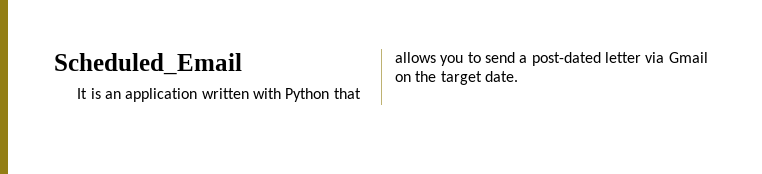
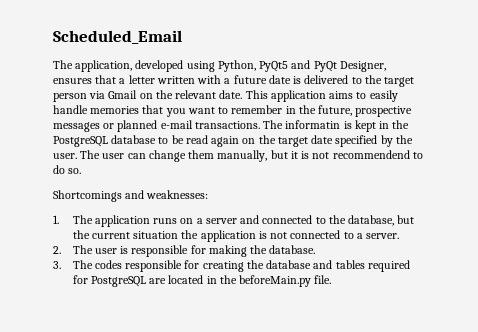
- It is an application written with Python that allows you to send a post-dated letter via Gmail on the target date.
+ The application, developed using Python, PyQt5 and PyQt Designer, ensures that a letter written with a future date is delivered to the target person via Gmail on the relevant date. This application aims to easily handle memories that you want to remember in the future, prospective messages or planned e-mail transactions. The informatin is kept in the PostgreSQL database to be read again on the target date specified by the user. The user can change them manually, but it is not recommendend to do so.
+ Shortcomings and weaknesses:
+ 1. The application runs on a server and connected to the database, but the current situation the application is not connected to a server.
+ 2. The user is responsible for making the database.
+ 3. The codes responsible for creating the database and tables required for PostgreSQL are located in the beforeMain.py file.

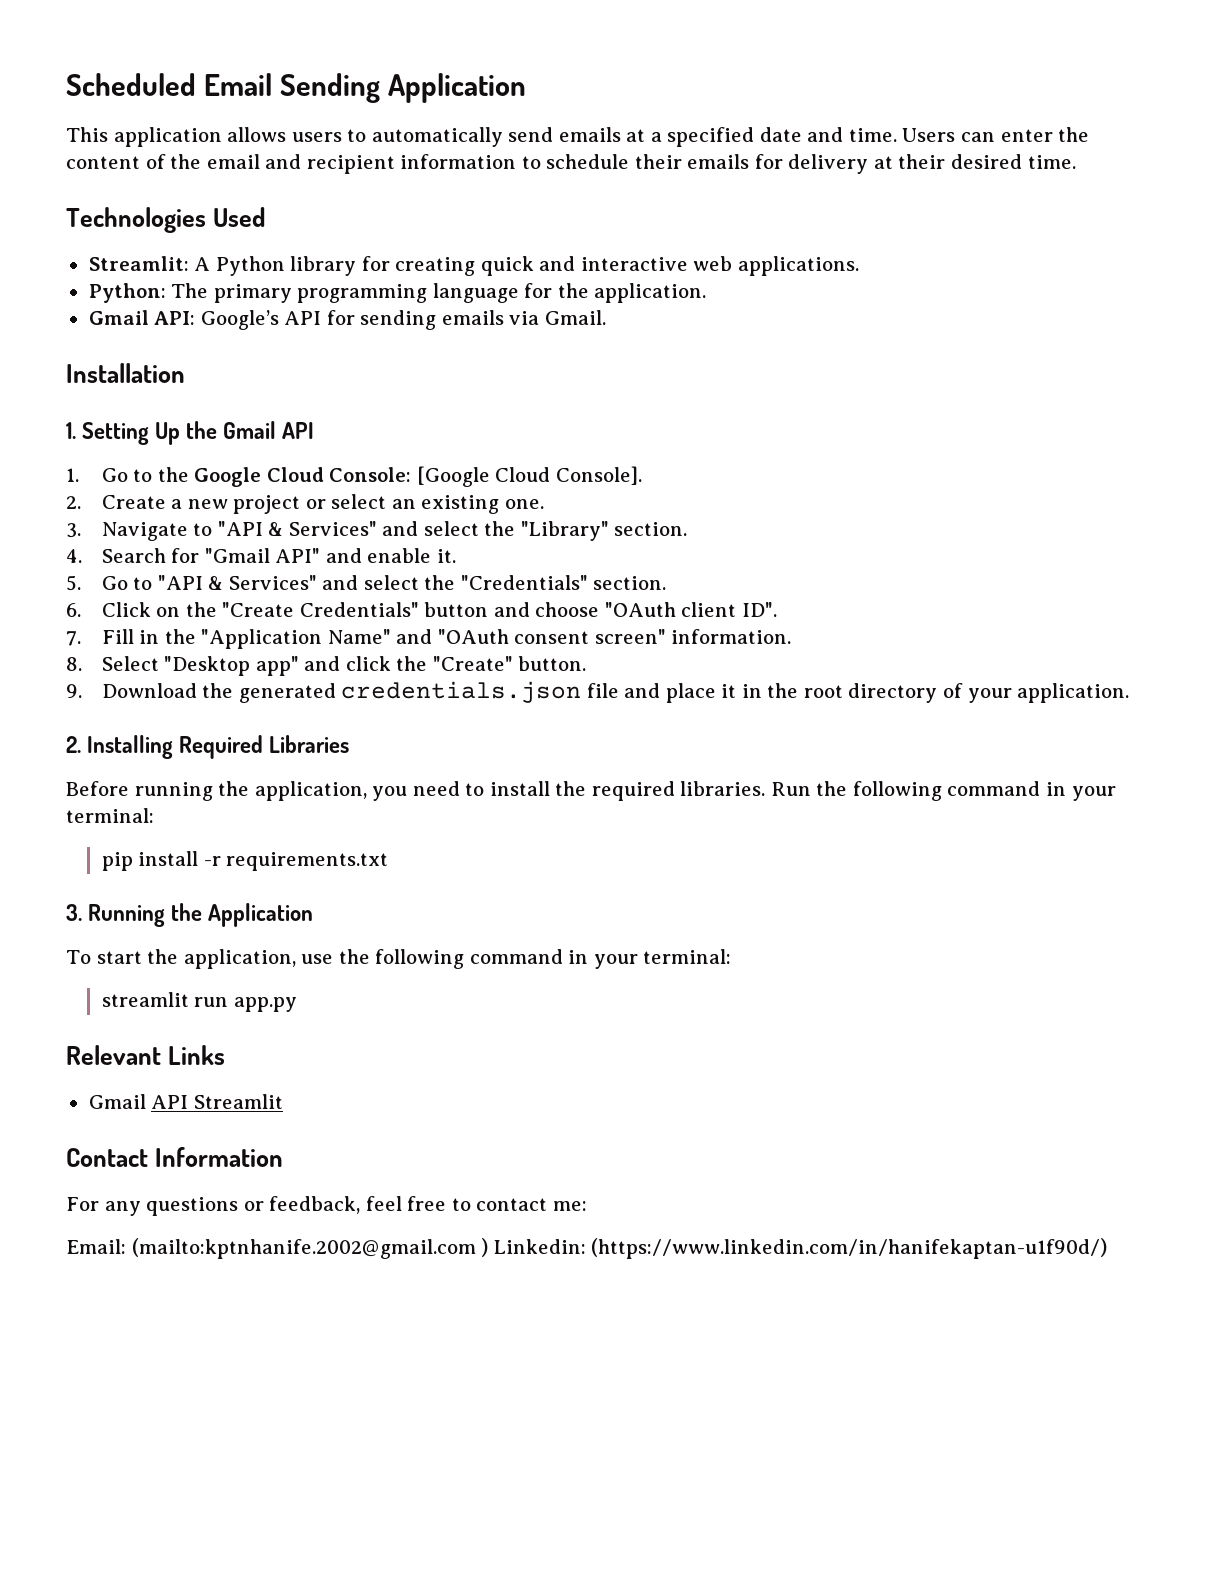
- Scheduled_Email
- The application, developed using Python, PyQt5 and PyQt Designer, ensures that a letter written with a future date is delivered to the target person via Gmail on the relevant date. This application aims to easily handle memories that you want to remember in the future, prospective messages or planned e-mail transactions. The informatin is kept in the PostgreSQL database to be read again on the target date specified by the user. The user can change them manually, but it is not recommendend to do so.
- Shortcomings and weaknesses:
- 1. The application runs on a server and connected to the database, but the current situation the application is not connected to a server.
- 2. The user is responsible for making the database.
- 3. The codes responsible for creating the database and tables required for PostgreSQL are located in the beforeMain.py file.
+ Scheduled Email Sending Application
+ This application allows users to automatically send emails at a specified date and time. Users can enter the content of the email and recipient information to schedule their emails for delivery at their desired time.
+ Technologies Used
+ Streamlit: A Python library for creating quick and interactive web applications.
+ Python: The primary programming language for the application.
+ Gmail API: Google’s API for sending emails via Gmail.
+ Installation
+ 1. Setting Up the Gmail API
+ 1. Go to the Google Cloud Console: [Google Cloud Console].
+ 2. Create a new project or select an existing one.
+ 3. Navigate to "API & Services" and select the "Library" section.
+ 4. Search for "Gmail API" and enable it.
+ 5. Go to "API & Services" and select the "Credentials" section.
+ 6. Click on the "Create Credentials" button and choose "OAuth client ID".
+ 7. Fill in the "Application Name" and "OAuth consent screen" information.
+ 8. Select "Desktop app" and click the "Create" button.
+ 9. Download the generated credentials.json file and place it in the root directory of your application.
+ 2. Installing Required Libraries
+ Before running the application, you need to install the required libraries. Run the following command in your terminal:
+ pip install -r requirements.txt
+ 3. Running the Application
+ To start the application, use the following command in your terminal:
+ streamlit run app.py
+ Relevant Links
+ Gmail API Streamlit
+ Contact Information
+ For any questions or feedback, feel free to contact me:
+ Email: (mailto:kptnhanife.2002@gmail.com ) Linkedin: (https://www.linkedin.com/in/hanifekaptan-u1f90d/)

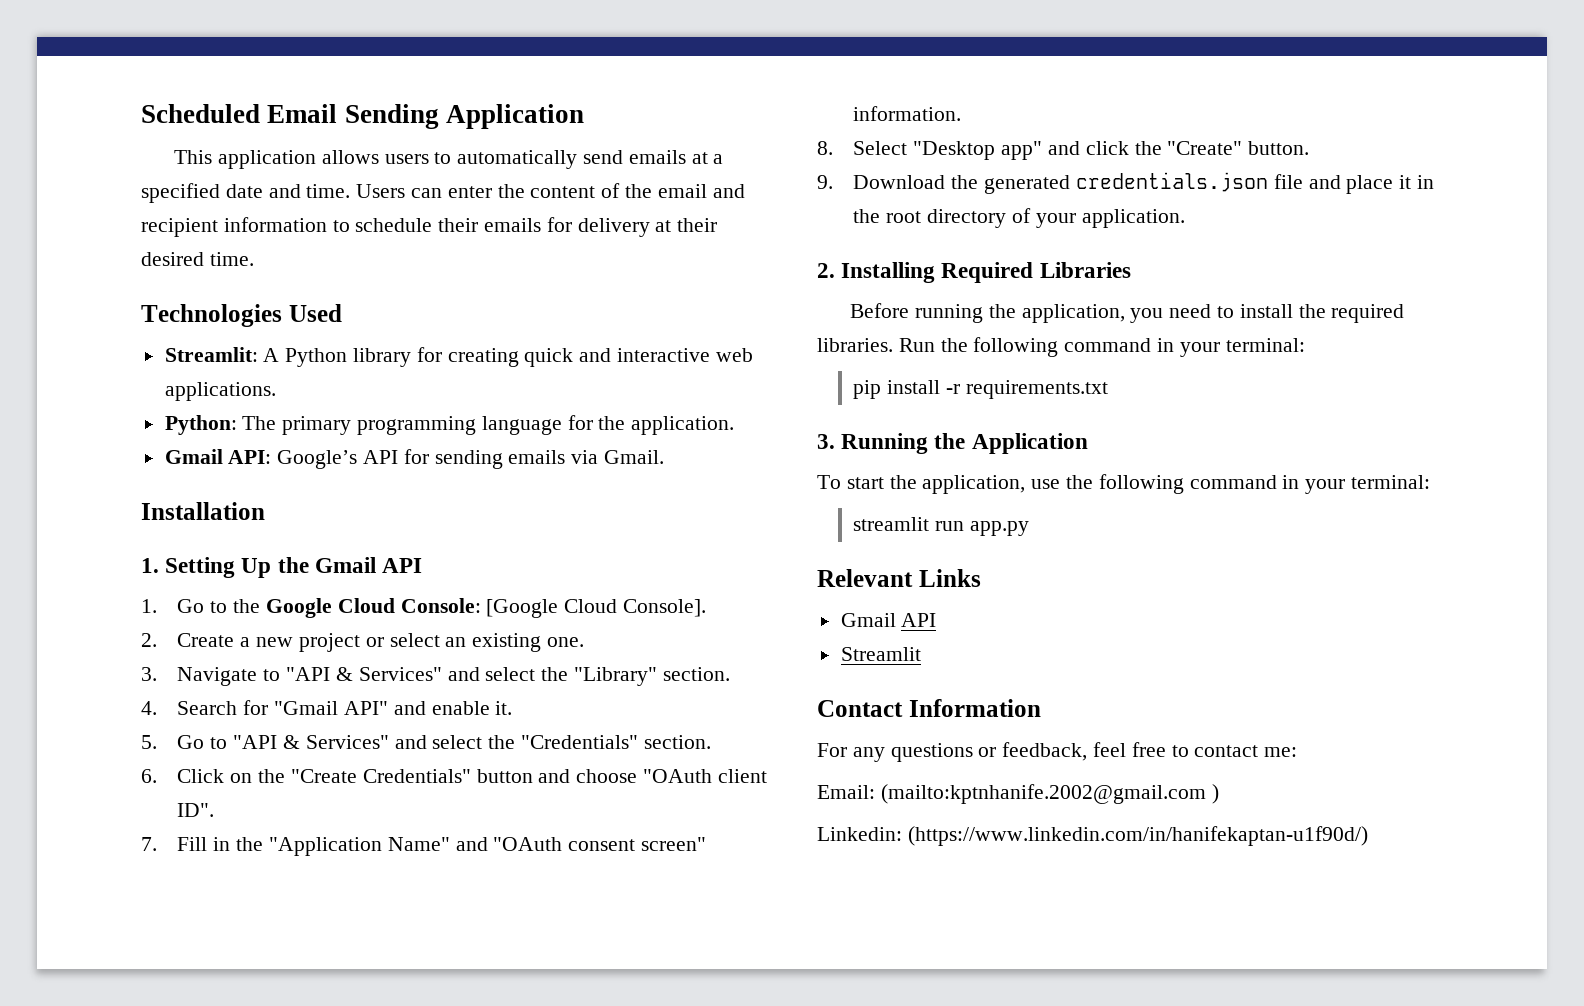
  Relevant Links
- Gmail API Streamlit
+ Gmail API
+ Streamlit
- Email: (mailto:kptnhanife.2002@gmail.com ) Linkedin: (https://www.linkedin.com/in/hanifekaptan-u1f90d/)
+ Email: (mailto:kptnhanife.2002@gmail.com )
+ Linkedin: (https://www.linkedin.com/in/hanifekaptan-u1f90d/)

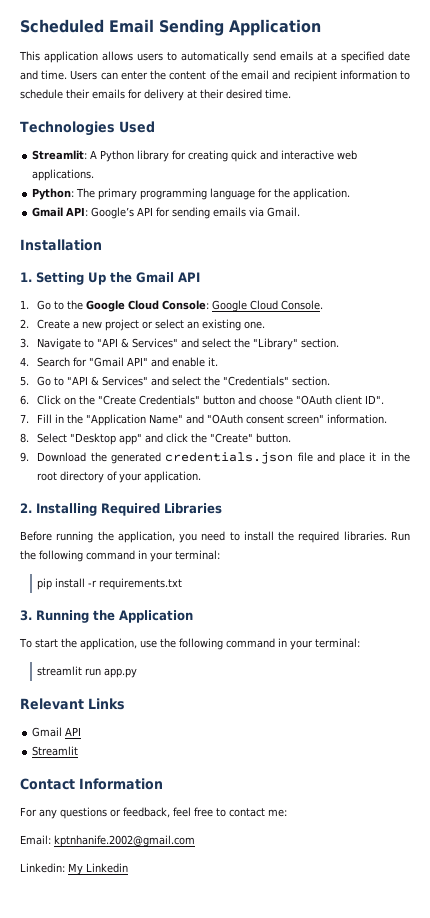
- 1. Go to the Google Cloud Console: [Google Cloud Console].
+ 1. Go to the Google Cloud Console: Google Cloud Console.
- Email: (mailto:kptnhanife.2002@gmail.com )
+ Email: kptnhanife.2002@gmail.com
- Linkedin: (https://www.linkedin.com/in/hanifekaptan-u1f90d/)
+ Linkedin: My Linkedin

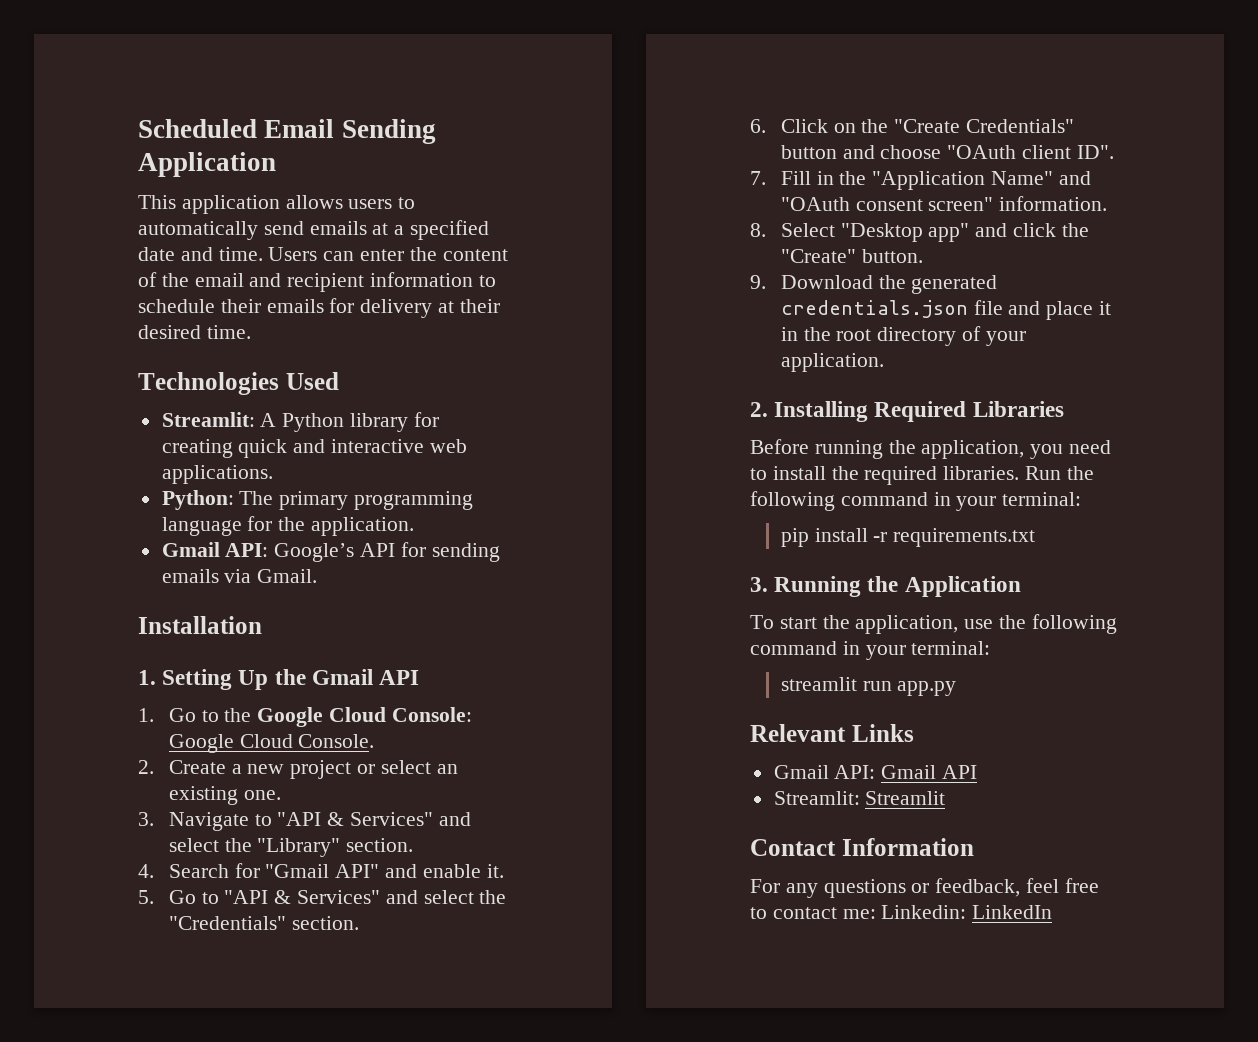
  Relevant Links
- Gmail API
- Streamlit
+ Gmail API: Gmail API
+ Streamlit: Streamlit
- For any questions or feedback, feel free to contact me:
- Email: kptnhanife.2002@gmail.com
- Linkedin: My Linkedin
+ For any questions or feedback, feel free to contact me: Linkedin: LinkedIn

